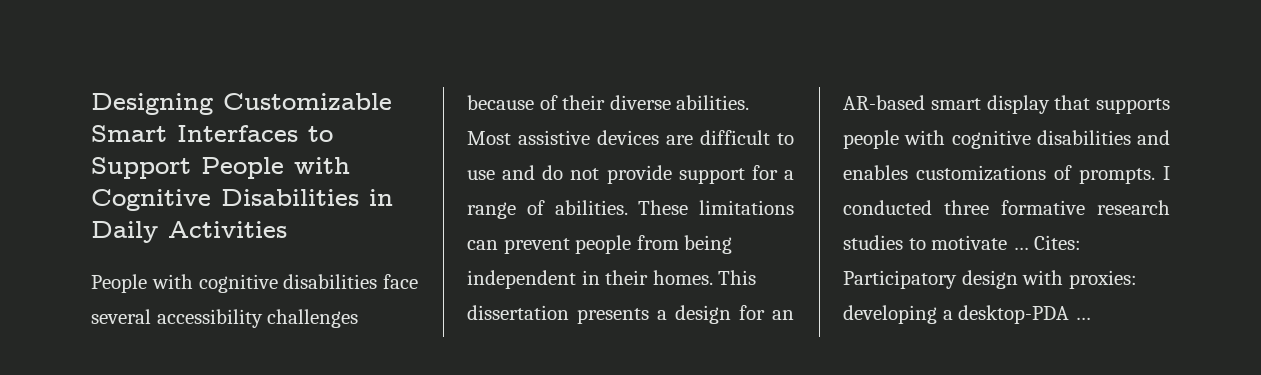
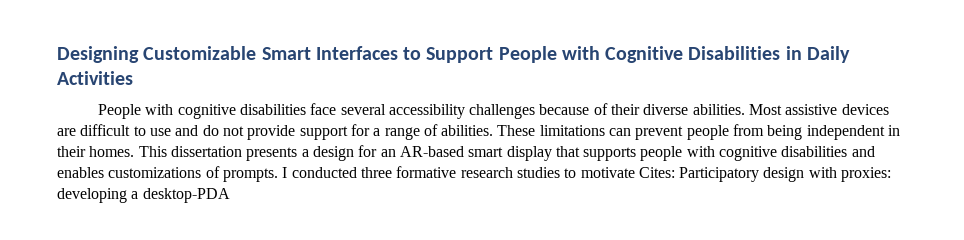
- I conducted three formative research studies to motivate … Cites: Participatory design with proxies: developing a desktop-PDA …
+ I conducted three formative research studies to motivate Cites: Participatory design with proxies: developing a desktop-PDA

